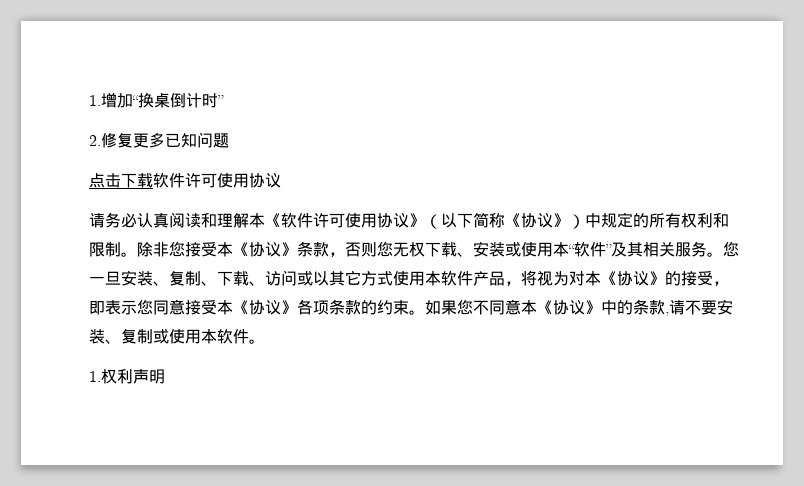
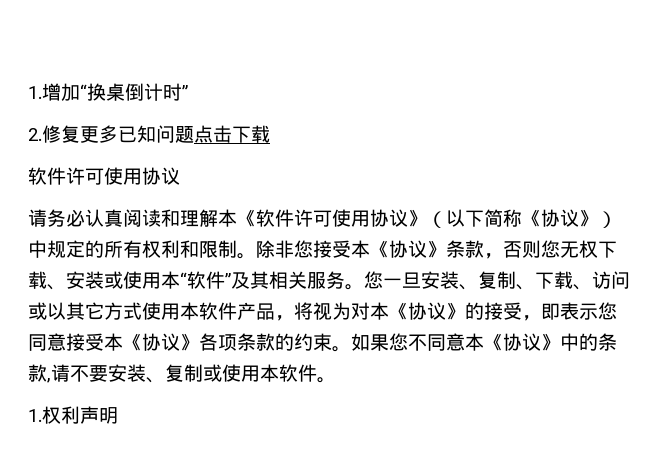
- 2.修复更多已知问题
- 点击下载软件许可使用协议
+ 2.修复更多已知问题点击下载
+ 软件许可使用协议

